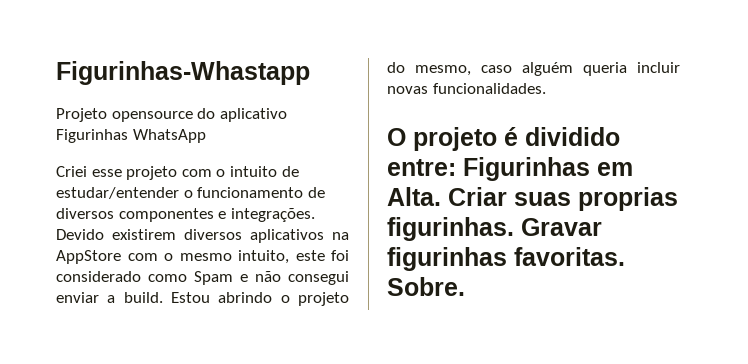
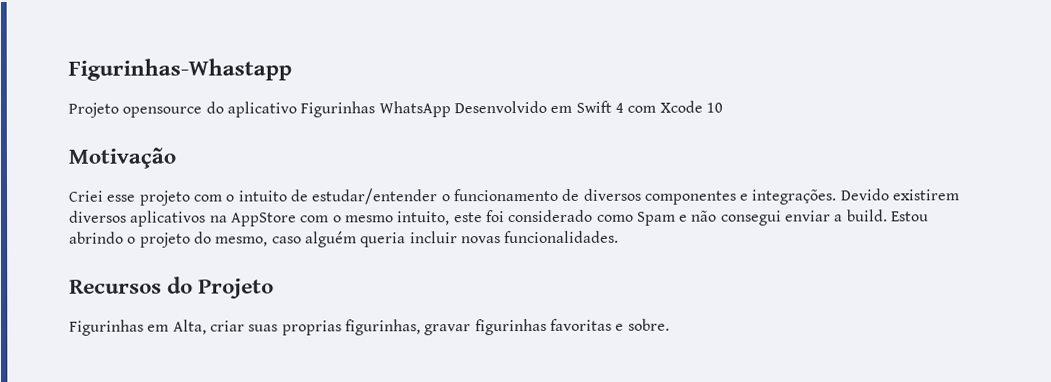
- Projeto opensource do aplicativo Figurinhas WhatsApp
+ Projeto opensource do aplicativo Figurinhas WhatsApp Desenvolvido em Swift 4 com Xcode 10
+ Motivação
- O projeto é dividido entre: Figurinhas em Alta. Criar suas proprias figurinhas. Gravar figurinhas favoritas. Sobre.
+ Recursos do Projeto
+ Figurinhas em Alta, criar suas proprias figurinhas, gravar figurinhas favoritas e sobre.

